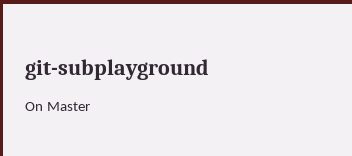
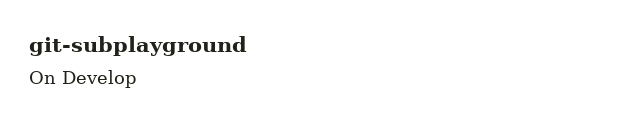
- On Master
+ On Develop

